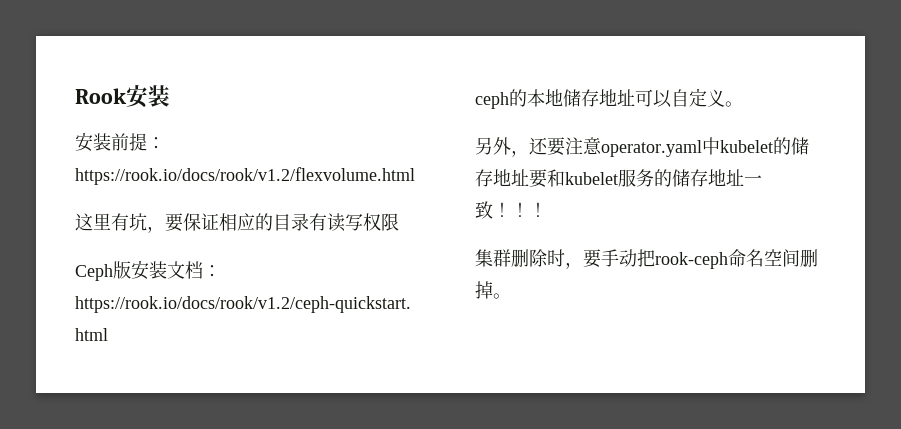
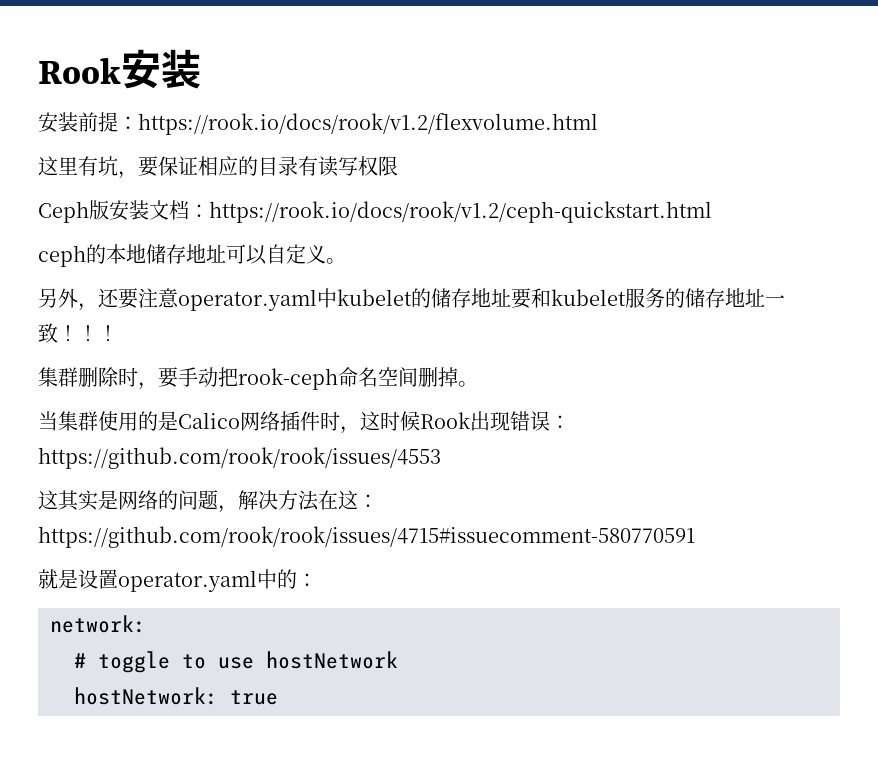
+ 当集群使用的是Calico网络插件时，这时候Rook出现错误：https://github.com/rook/rook/issues/4553
+ 这其实是网络的问题，解决方法在这：https://github.com/rook/rook/issues/4715#issuecomment-580770591
+ 就是设置operator.yaml中的：
+ network:
+ # toggle to use hostNetwork
+ hostNetwork: true

